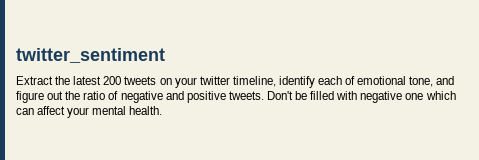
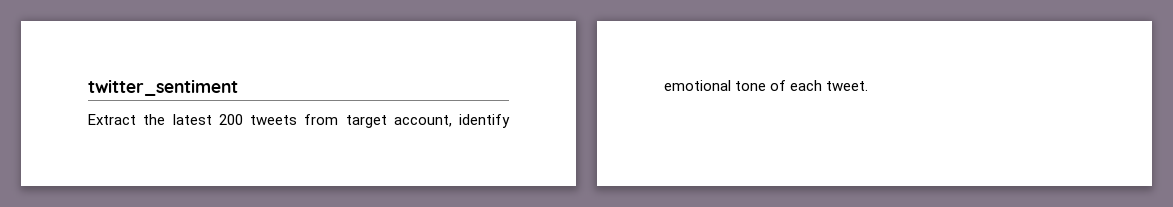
- Extract the latest 200 tweets on your twitter timeline, identify each of emotional tone, and figure out the ratio of negative and positive tweets. Don't be filled with negative one which can affect your mental health.
+ Extract the latest 200 tweets from target account, identify emotional tone of each tweet.

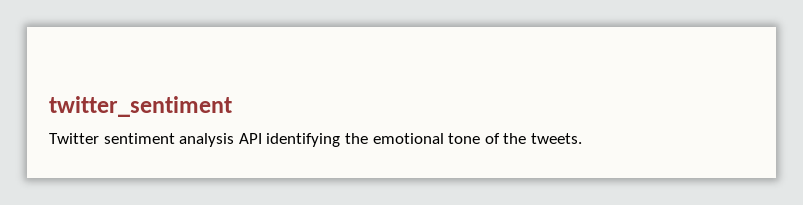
- Extract the latest 200 tweets from target account, identify emotional tone of each tweet.
+ Twitter sentiment analysis API identifying the emotional tone of the tweets.

